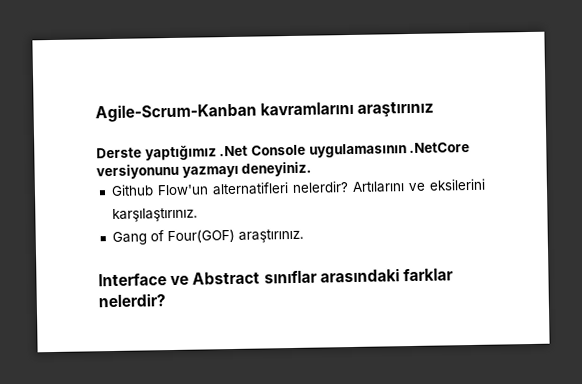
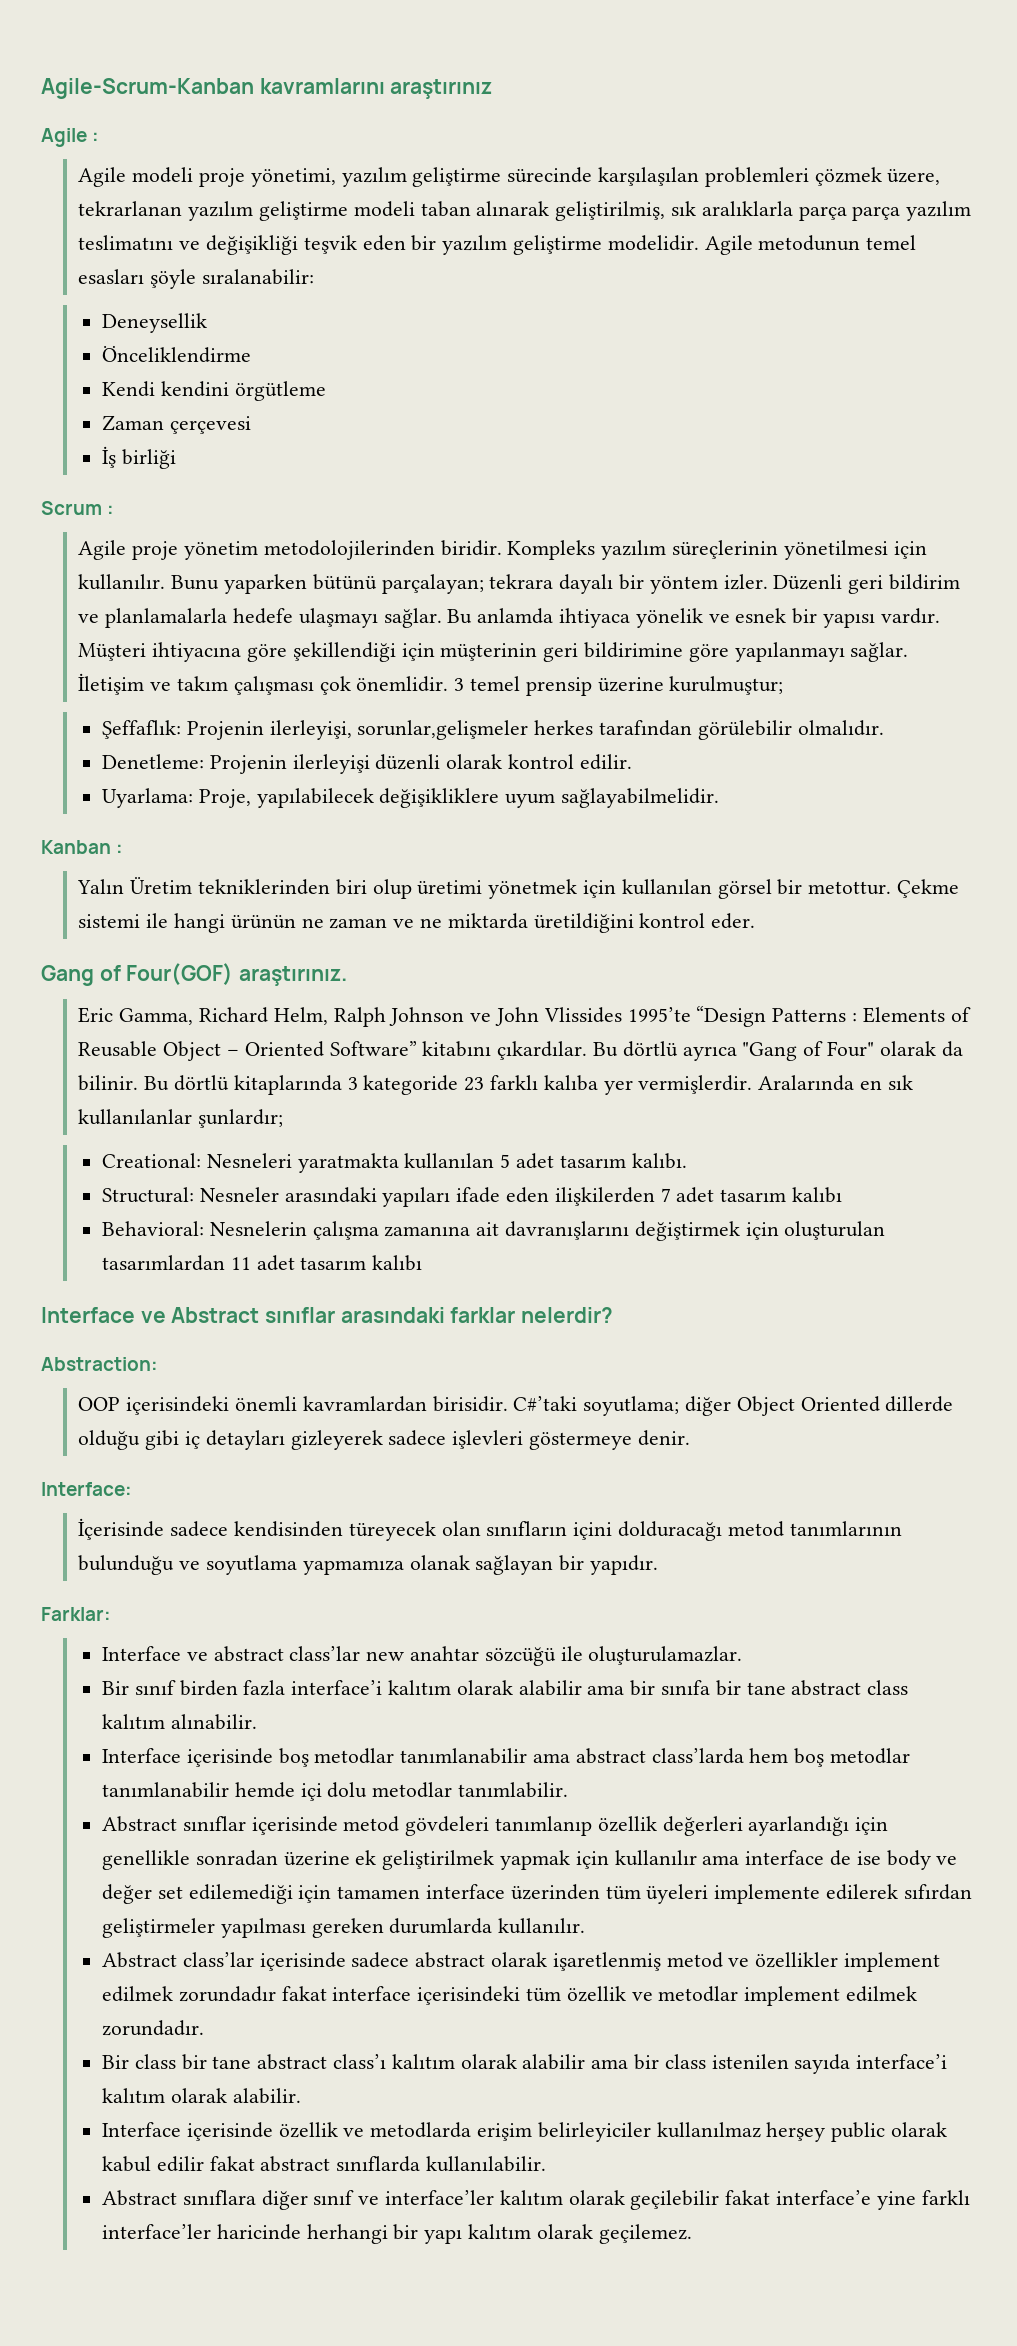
- Derste yaptığımız .Net Console uygulamasının .NetCore versiyonunu yazmayı deneyiniz.
- Github Flow'un alternatifleri nelerdir? Artılarını ve eksilerini karşılaştırınız.
+ Agile :
+ Agile modeli proje yönetimi, yazılım geliştirme sürecinde karşılaşılan problemleri çözmek üzere, tekrarlanan yazılım geliştirme modeli taban alınarak geliştirilmiş, sık aralıklarla parça parça yazılım teslimatını ve değişikliği teşvik eden bir yazılım geliştirme modelidir. Agile metodunun temel esasları şöyle sıralanabilir:
+ Deneysellik
+ Önceliklendirme
+ Kendi kendini örgütleme
+ Zaman çerçevesi
+ İş birliği
+ Scrum :
+ Agile proje yönetim metodolojilerinden biridir. Kompleks yazılım süreçlerinin yönetilmesi için kullanılır. Bunu yaparken bütünü parçalayan; tekrara dayalı bir yöntem izler. Düzenli geri bildirim ve planlamalarla hedefe ulaşmayı sağlar. Bu anlamda ihtiyaca yönelik ve esnek bir yapısı vardır. Müşteri ihtiyacına göre şekillendiği için müşterinin geri bildirimine göre yapılanmayı sağlar. İletişim ve takım çalışması çok önemlidir. 3 temel prensip üzerine kurulmuştur;
+ Şeffaflık: Projenin ilerleyişi, sorunlar,gelişmeler herkes tarafından görülebilir olmalıdır.
+ Denetleme: Projenin ilerleyişi düzenli olarak kontrol edilir.
+ Uyarlama: Proje, yapılabilecek değişikliklere uyum sağlayabilmelidir.
+ Kanban :
+ Yalın Üretim tekniklerinden biri olup üretimi yönetmek için kullanılan görsel bir metottur. Çekme sistemi ile hangi ürünün ne zaman ve ne miktarda üretildiğini kontrol eder.
  Gang of Four(GOF) araştırınız.
+ Eric Gamma, Richard Helm, Ralph Johnson ve John Vlissides 1995’te “Design Patterns : Elements of Reusable Object – Oriented Software” kitabını çıkardılar. Bu dörtlü ayrıca "Gang of Four" olarak da bilinir. Bu dörtlü kitaplarında 3 kategoride 23 farklı kalıba yer vermişlerdir. Aralarında en sık kullanılanlar şunlardır;
+ Creational: Nesneleri yaratmakta kullanılan 5 adet tasarım kalıbı.
+ Structural: Nesneler arasındaki yapıları ifade eden ilişkilerden 7 adet tasarım kalıbı
+ Behavioral: Nesnelerin çalışma zamanına ait davranışlarını değiştirmek için oluşturulan tasarımlardan 11 adet tasarım kalıbı
+ Abstraction:
+ OOP içerisindeki önemli kavramlardan birisidir. C#’taki soyutlama; diğer Object Oriented dillerde olduğu gibi iç detayları gizleyerek sadece işlevleri göstermeye denir.
+ Interface:
+ İçerisinde sadece kendisinden türeyecek olan sınıfların içini dolduracağı metod tanımlarının bulunduğu ve soyutlama yapmamıza olanak sağlayan bir yapıdır.
+ Farklar:
+ Interface ve abstract class’lar new anahtar sözcüğü ile oluşturulamazlar.
+ Bir sınıf birden fazla interface’i kalıtım olarak alabilir ama bir sınıfa bir tane abstract class kalıtım alınabilir.
+ Interface içerisinde boş metodlar tanımlanabilir ama abstract class’larda hem boş metodlar tanımlanabilir hemde içi dolu metodlar tanımlabilir.
+ Abstract sınıflar içerisinde metod gövdeleri tanımlanıp özellik değerleri ayarlandığı için genellikle sonradan üzerine ek geliştirilmek yapmak için kullanılır ama interface de ise body ve değer set edilemediği için tamamen interface üzerinden tüm üyeleri implemente edilerek sıfırdan geliştirmeler yapılması gereken durumlarda kullanılır.
+ Abstract class’lar içerisinde sadece abstract olarak işaretlenmiş metod ve özellikler implement edilmek zorundadır fakat interface içerisindeki tüm özellik ve metodlar implement edilmek zorundadır.
+ Bir class bir tane abstract class’ı kalıtım olarak alabilir ama bir class istenilen sayıda interface’i kalıtım olarak alabilir.
+ Interface içerisinde özellik ve metodlarda erişim belirleyiciler kullanılmaz herşey public olarak kabul edilir fakat abstract sınıflarda kullanılabilir.
+ Abstract sınıflara diğer sınıf ve interface’ler kalıtım olarak geçilebilir fakat interface’e yine farklı interface’ler haricinde herhangi bir yapı kalıtım olarak geçilemez.

